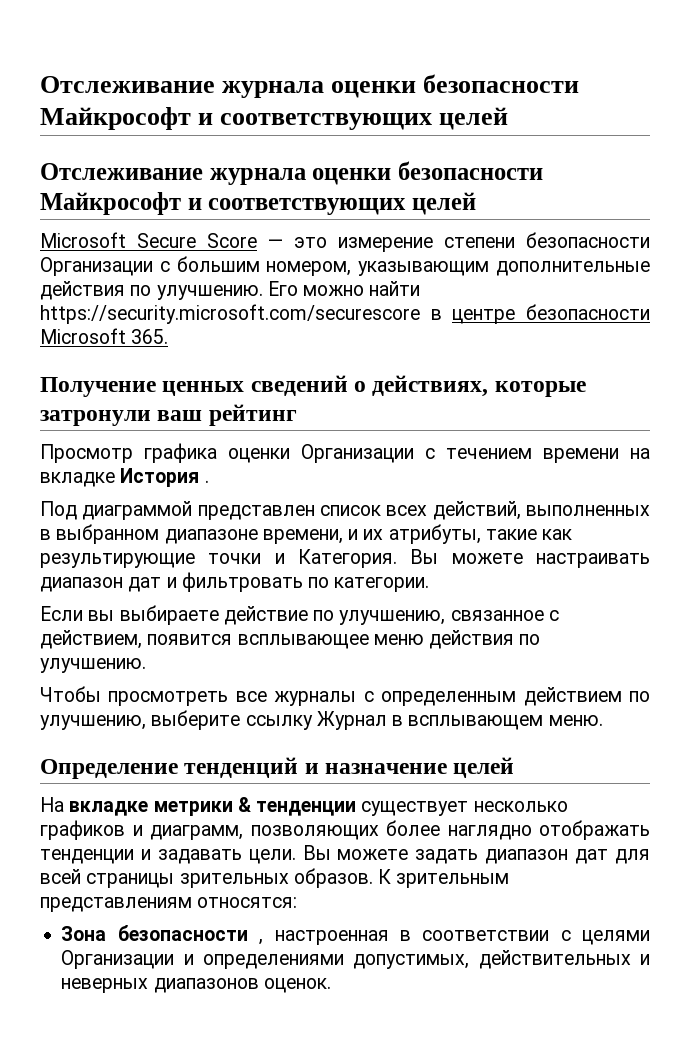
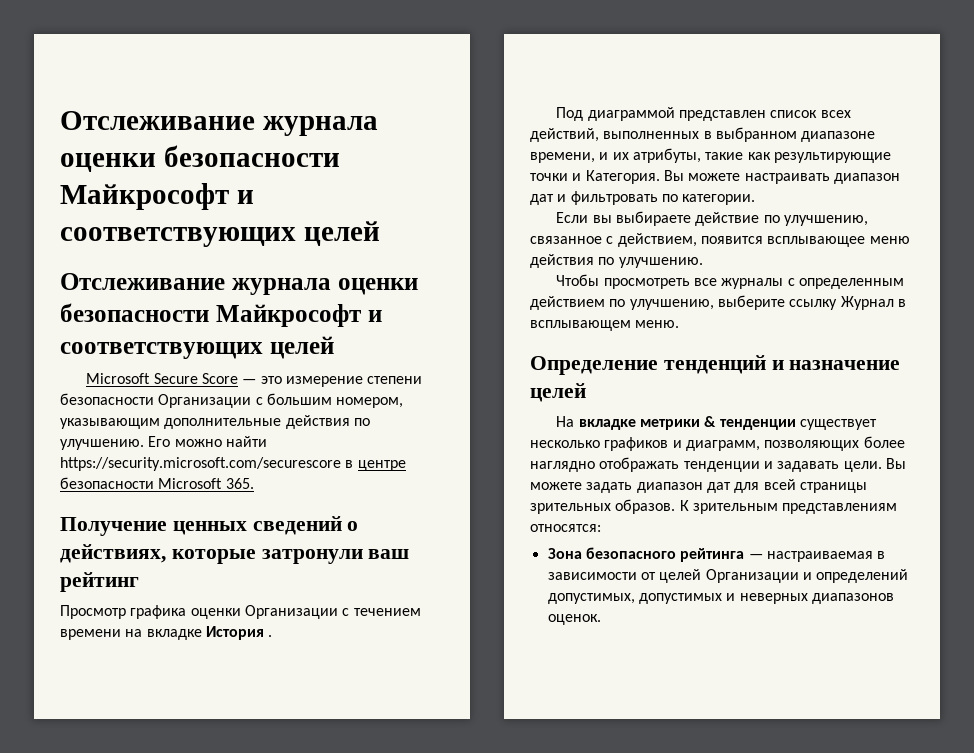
- Зона безопасности , настроенная в соответствии с целями Организации и определениями допустимых, действительных и неверных диапазонов оценок.
+ Зона безопасного рейтинга — настраиваемая в зависимости от целей Организации и определений допустимых, допустимых и неверных диапазонов оценок.

